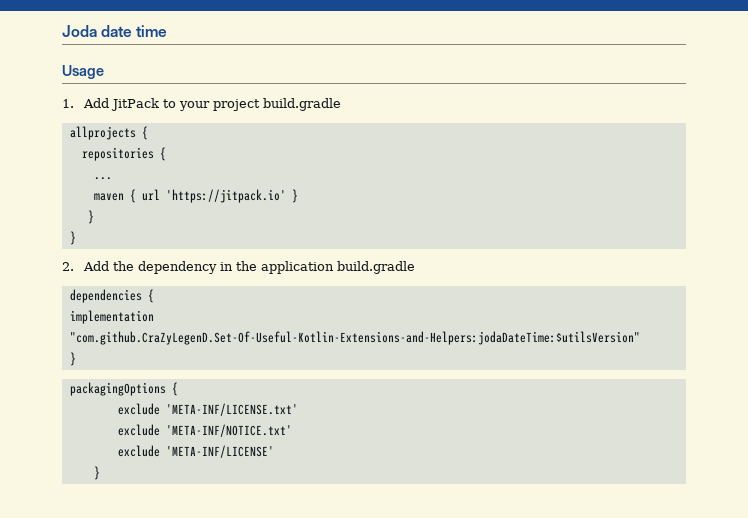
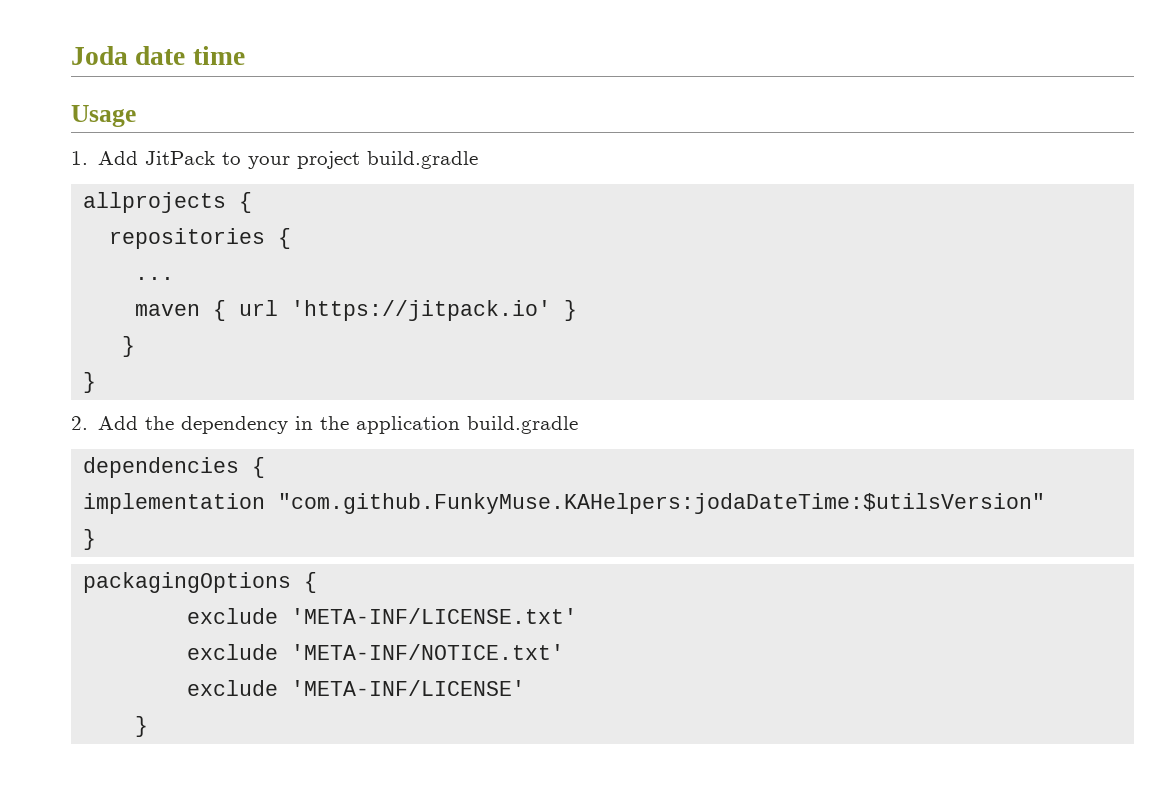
- implementation "com.github.CraZyLegenD.Set-Of-Useful-Kotlin-Extensions-and-Helpers:jodaDateTime:$utilsVersion"
+ implementation "com.github.FunkyMuse.KAHelpers:jodaDateTime:$utilsVersion"

